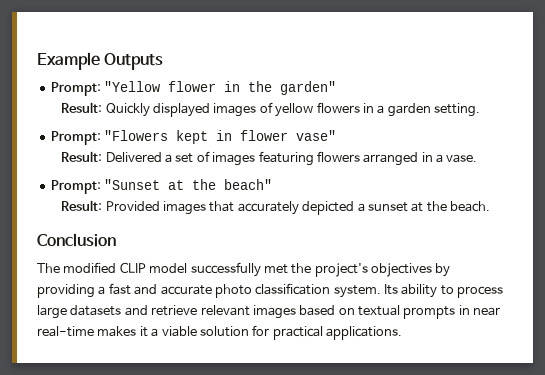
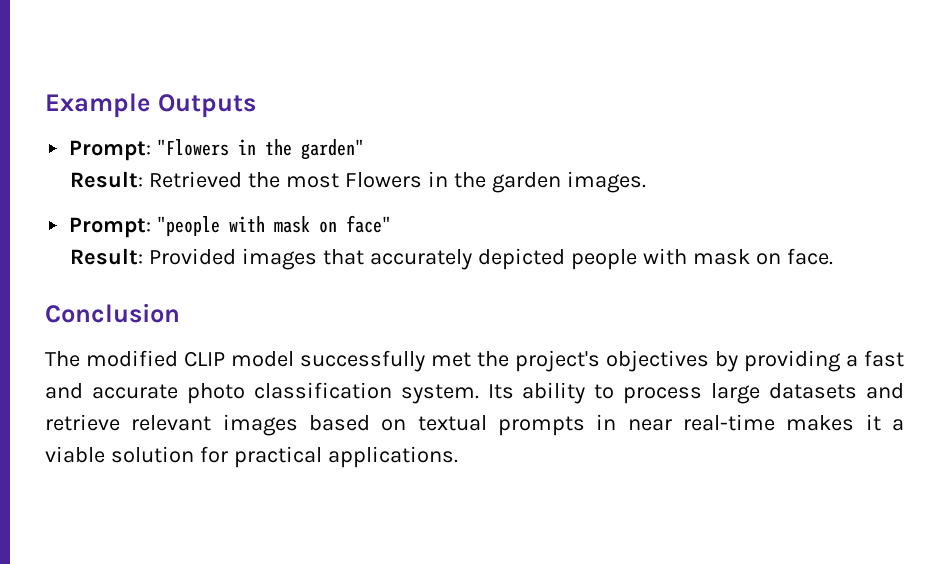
- Prompt: "Yellow flower in the garden"
+ Prompt: "Flowers in the garden"
- Result: Quickly displayed images of yellow flowers in a garden setting.
- Prompt: "Flowers kept in flower vase"
- Result: Delivered a set of images featuring flowers arranged in a vase.
- Prompt: "Sunset at the beach"
+ Result: Retrieved the most Flowers in the garden images.
+ Prompt: "people with mask on face"
- Result: Provided images that accurately depicted a sunset at the beach.
+ Result: Provided images that accurately depicted people with mask on face.

